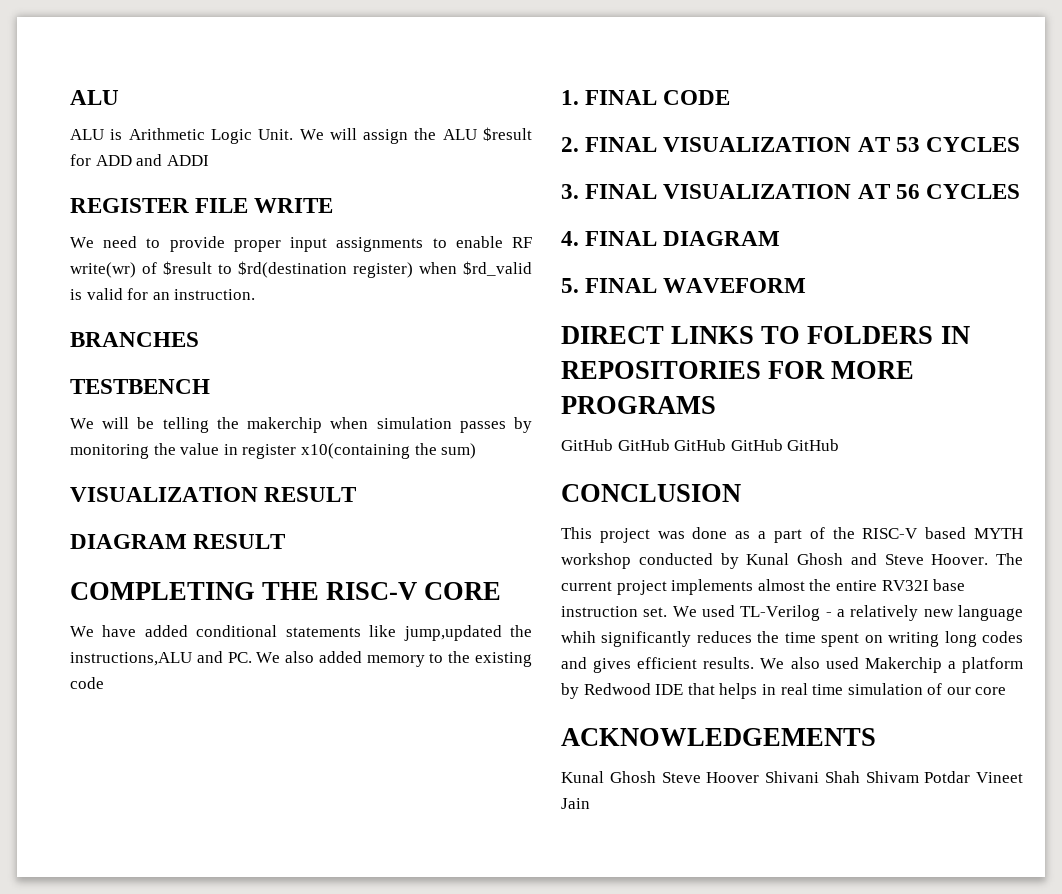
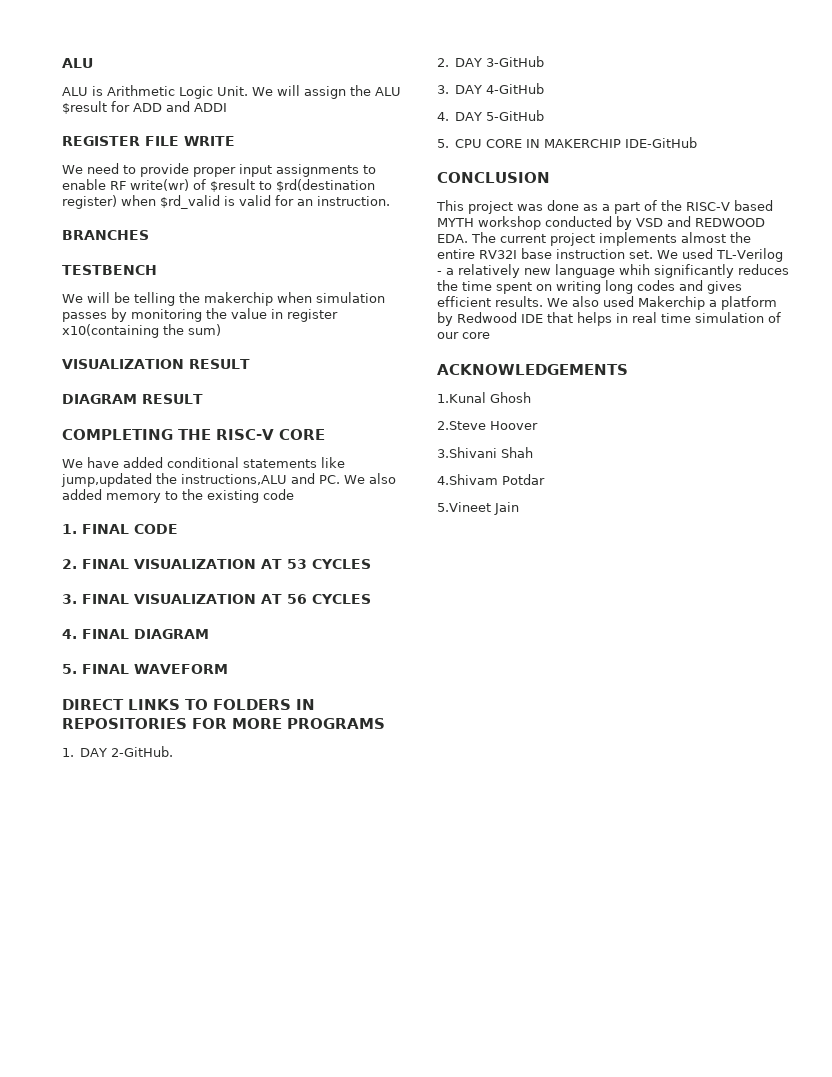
- GitHub GitHub GitHub GitHub GitHub
+ 1. DAY 2-GitHub.
+ 2. DAY 3-GitHub
+ 3. DAY 4-GitHub
+ 4. DAY 5-GitHub
+ 5. CPU CORE IN MAKERCHIP IDE-GitHub
- This project was done as a part of the RISC-V based MYTH workshop conducted by Kunal Ghosh and Steve Hoover. The current project implements almost the entire RV32I base instruction set.
+ This project was done as a part of the RISC-V based MYTH workshop conducted by VSD and REDWOOD EDA. The current project implements almost the entire RV32I base instruction set.
- Kunal Ghosh Steve Hoover Shivani Shah Shivam Potdar Vineet Jain
+ 1.Kunal Ghosh
+ 2.Steve Hoover
+ 3.Shivani Shah
+ 4.Shivam Potdar
+ 5.Vineet Jain

